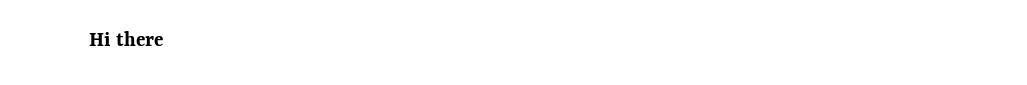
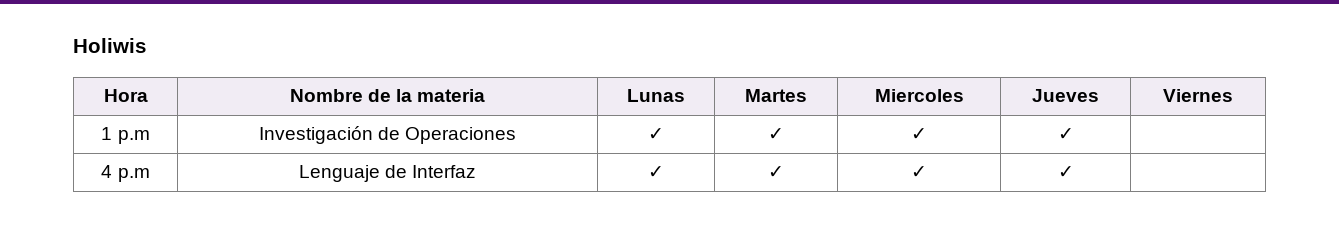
- Hi there
+ Holiwis
+ Hora | Nombre de la materia | Lunas | Martes | Miercoles | Jueves | Viernes
+ 1 p.m | Investigación de Operaciones | ✓ | ✓ | ✓ | ✓ |
+ 4 p.m | Lenguaje de Interfaz | ✓ | ✓ | ✓ | ✓ |

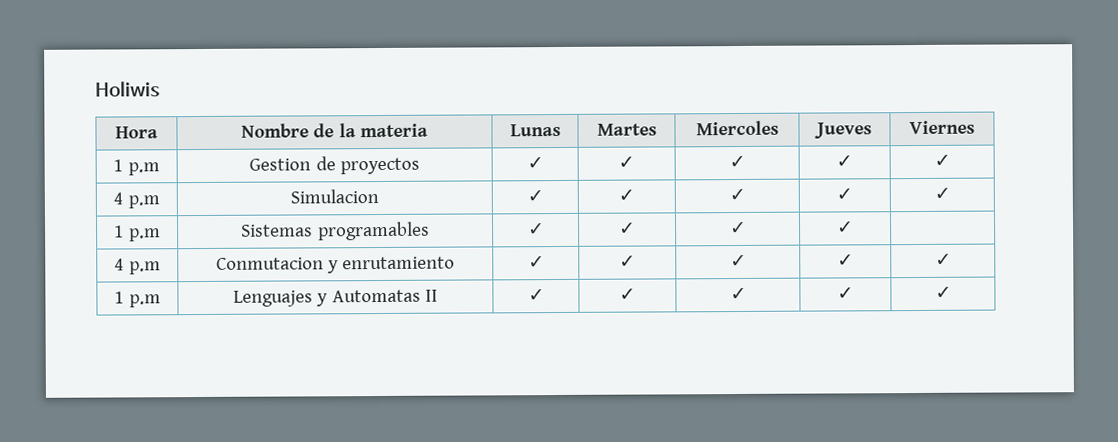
- 1 p.m | Investigación de Operaciones | ✓ | ✓ | ✓ | ✓ |
+ 1 p.m | Gestion de proyectos | ✓ | ✓ | ✓ | ✓ | ✓
+ 4 p.m | Simulacion | ✓ | ✓ | ✓ | ✓ | ✓
+ 1 p.m | Sistemas programables | ✓ | ✓ | ✓ | ✓ |
- 4 p.m | Lenguaje de Interfaz | ✓ | ✓ | ✓ | ✓ |
+ 4 p.m | Conmutacion y enrutamiento | ✓ | ✓ | ✓ | ✓ | ✓
+ 1 p.m | Lenguajes y Automatas II | ✓ | ✓ | ✓ | ✓ | ✓

